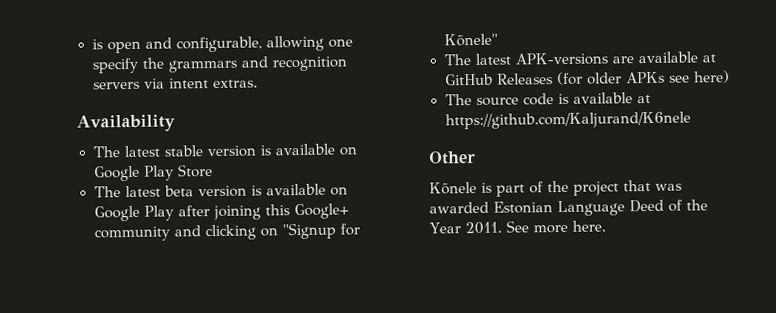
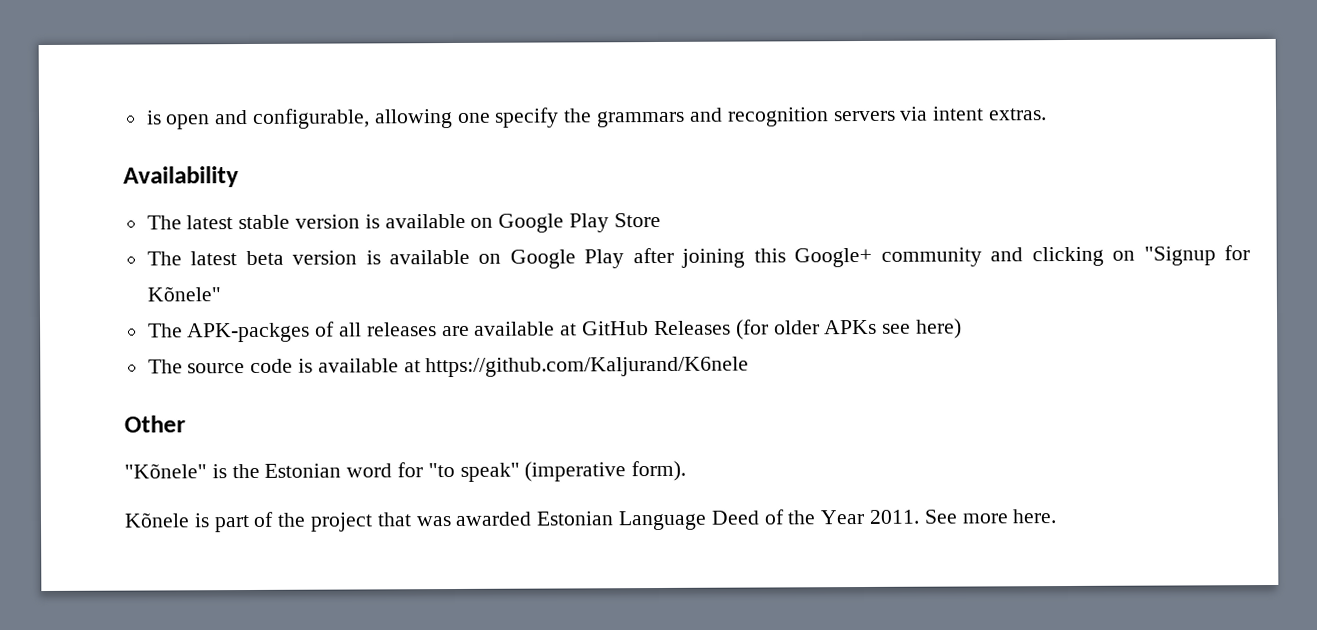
- The latest APK-versions are available at GitHub Releases (for older APKs see here)
+ The APK-packges of all releases are available at GitHub Releases (for older APKs see here)
+ "Kõnele" is the Estonian word for "to speak" (imperative form).

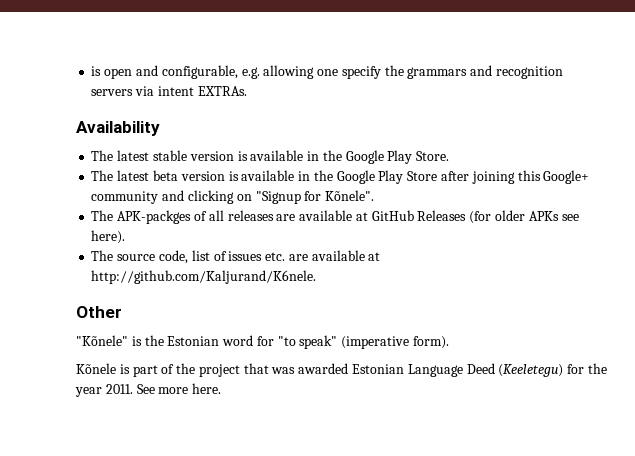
- is open and configurable, allowing one specify the grammars and recognition servers via intent extras.
+ is open and configurable, e.g. allowing one specify the grammars and recognition servers via intent EXTRAs.
- The latest stable version is available on Google Play Store
+ The latest stable version is available in the Google Play Store.
- The latest beta version is available on Google Play after joining this Google+ community and clicking on "Signup for Kõnele"
+ The latest beta version is available in the Google Play Store after joining this Google+ community and clicking on "Signup for Kõnele".
- The APK-packges of all releases are available at GitHub Releases (for older APKs see here)
+ The APK-packges of all releases are available at GitHub Releases (for older APKs see here).
- The source code is available at https://github.com/Kaljurand/K6nele
+ The source code, list of issues etc. are available at http://github.com/Kaljurand/K6nele.
- Kõnele is part of the project that was awarded Estonian Language Deed of the Year 2011.
+ Kõnele is part of the project that was awarded Estonian Language Deed (Keeletegu) for the year 2011.

